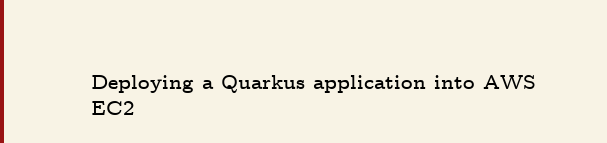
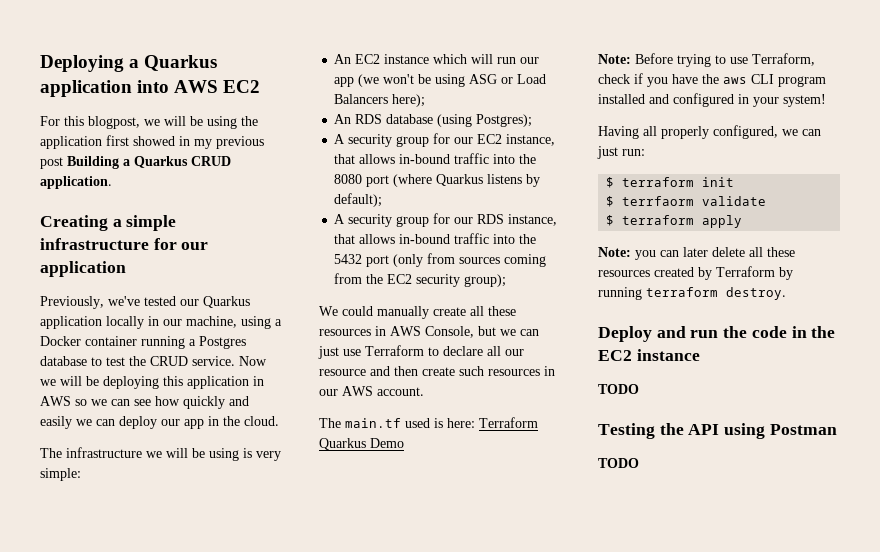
+ For this blogpost, we will be using the application first showed in my previous post Building a Quarkus CRUD application.
+ Creating a simple infrastructure for our application
+ Previously, we've tested our Quarkus application locally in our machine, using a Docker container running a Postgres database to test the CRUD service. Now we will be deploying this application in AWS so we can see how quickly and easily we can deploy our app in the cloud.
+ The infrastructure we will be using is very simple:
+ An EC2 instance which will run our app (we won't be using ASG or Load Balancers here);
+ An RDS database (using Postgres);
+ A security group for our EC2 instance, that allows in-bound traffic into the 8080 port (where Quarkus listens by default);
+ A security group for our RDS instance, that allows in-bound traffic into the 5432 port (only from sources coming from the EC2 security group);
+ We could manually create all these resources in AWS Console, but we can just use Terraform to declare all our resource and then create such resources in our AWS account.
+ The main.tf used is here: Terraform Quarkus Demo
+ Note: Before trying to use Terraform, check if you have the aws CLI program installed and configured in your system!
+ Having all properly configured, we can just run:
+ $ terraform init
+ $ terrfaorm validate
+ $ terraform apply
+ Note: you can later delete all these resources created by Terraform by running terraform destroy.
+ Deploy and run the code in the EC2 instance
+ TODO
+ Testing the API using Postman
+ TODO

